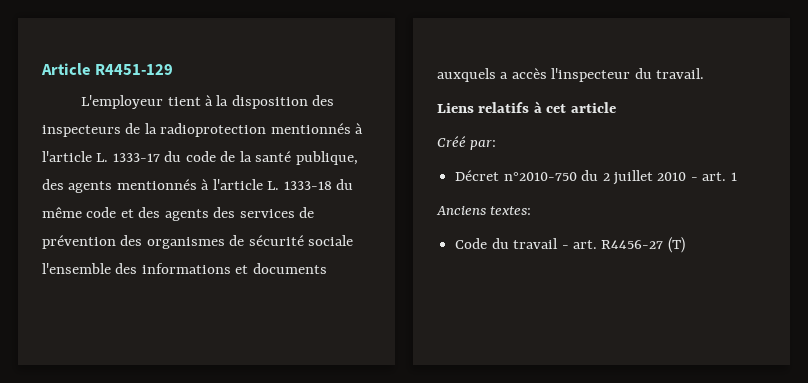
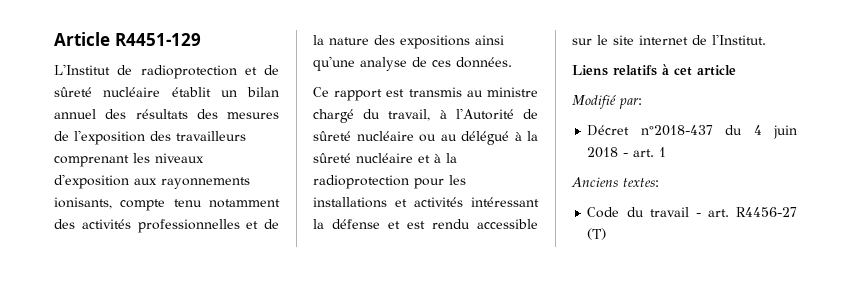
- L'employeur tient à la disposition des inspecteurs de la radioprotection mentionnés à l'article L. 1333-17 du code de la santé publique, des agents mentionnés à l'article L. 1333-18 du même code et des agents des services de prévention des organismes de sécurité sociale l'ensemble des informations et documents auxquels a accès l'inspecteur du travail.
+ L'Institut de radioprotection et de sûreté nucléaire établit un bilan annuel des résultats des mesures de l'exposition des travailleurs comprenant les niveaux d'exposition aux rayonnements ionisants, compte tenu notamment des activités professionnelles et de la nature des expositions ainsi qu'une analyse de ces données.
+ Ce rapport est transmis au ministre chargé du travail, à l'Autorité de sûreté nucléaire ou au délégué à la sûreté nucléaire et à la radioprotection pour les installations et activités intéressant la défense et est rendu accessible sur le site internet de l'Institut.
- Créé par:
+ Modifié par:
- Décret n°2010-750 du 2 juillet 2010 - art. 1
+ Décret n°2018-437 du 4 juin 2018 - art. 1

